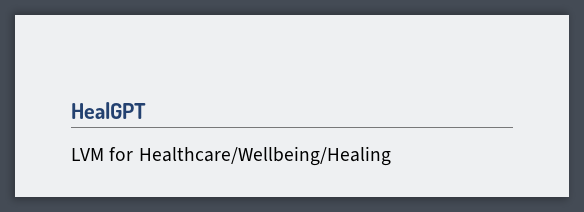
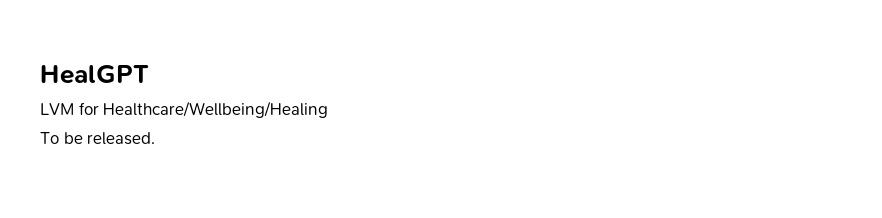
+ To be released.

